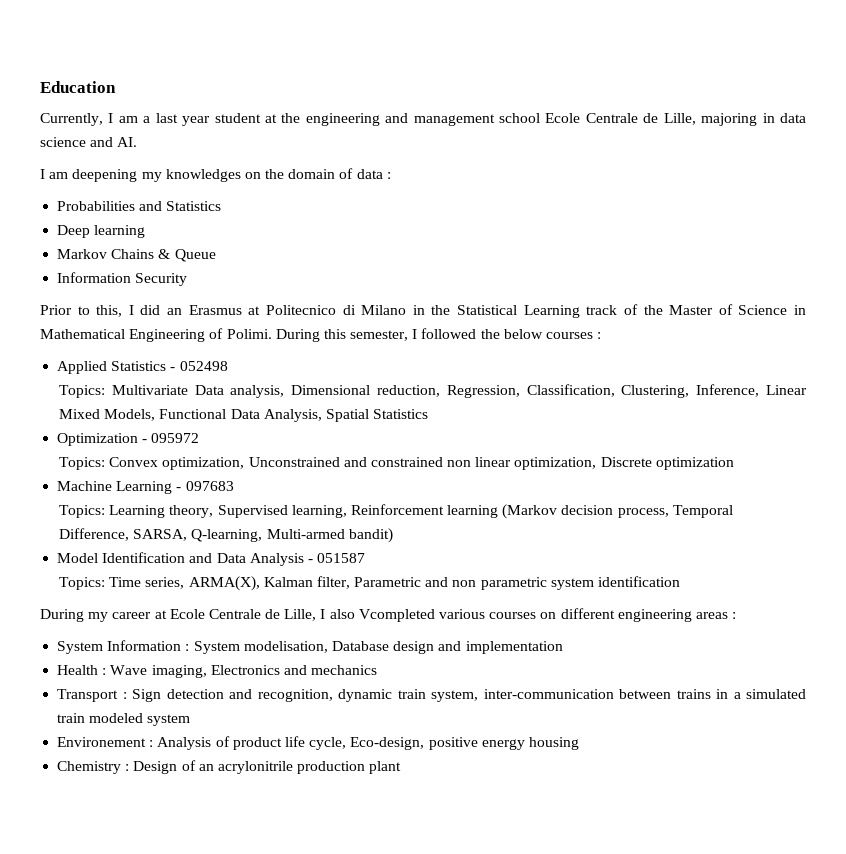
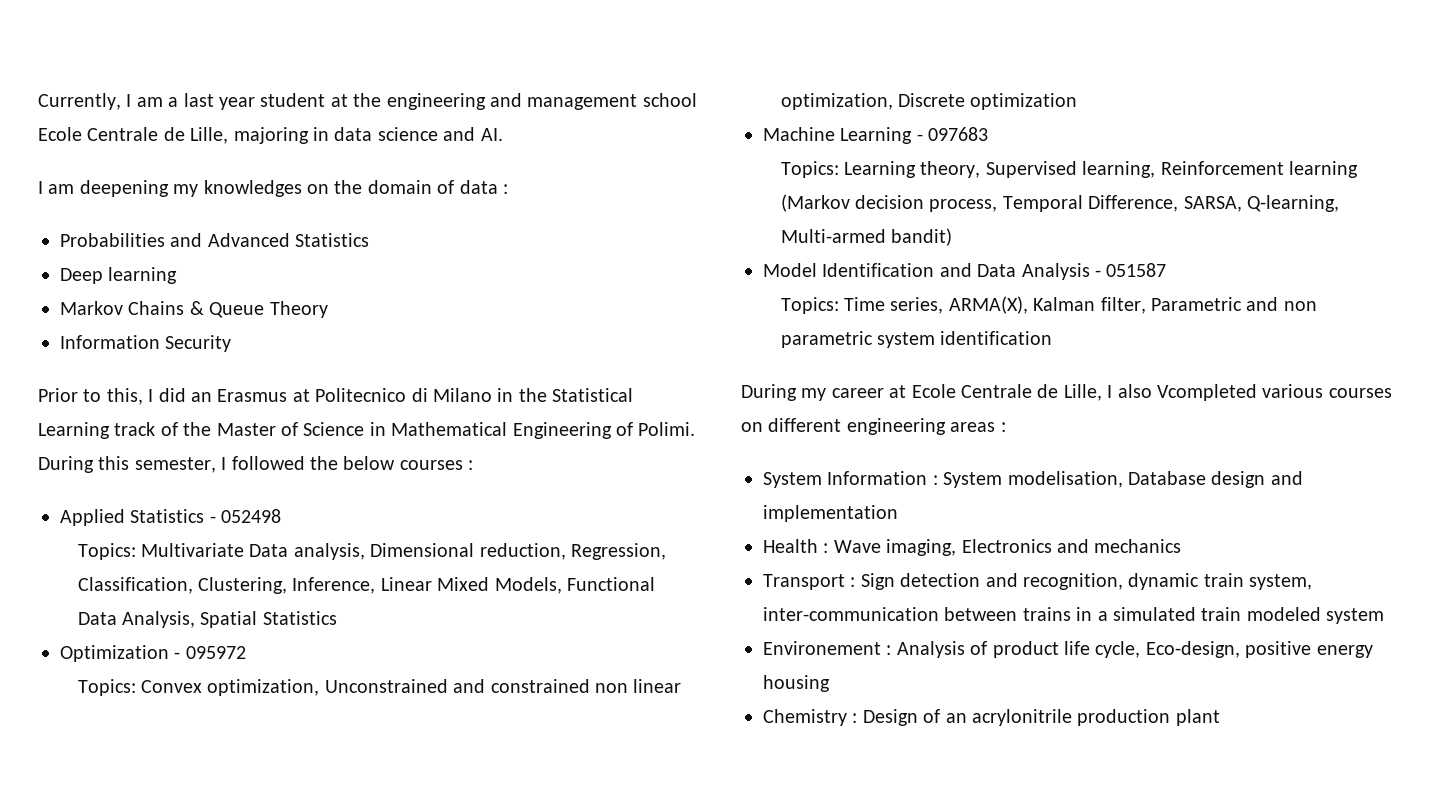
- Education
- Probabilities and Statistics
+ Probabilities and Advanced Statistics
- Markov Chains & Queue
+ Markov Chains & Queue Theory

